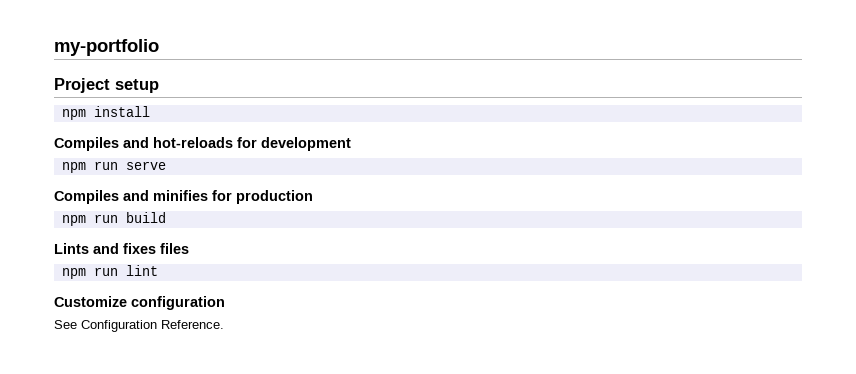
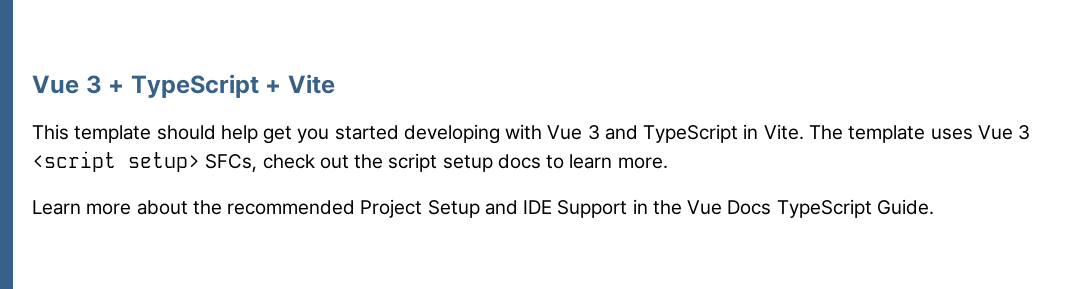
- my-portfolio
- Project setup
- npm install
- Compiles and hot-reloads for development
- npm run serve
- Compiles and minifies for production
- npm run build
- Lints and fixes files
- npm run lint
- Customize configuration
- See Configuration Reference.
+ Vue 3 + TypeScript + Vite
+ This template should help get you started developing with Vue 3 and TypeScript in Vite. The template uses Vue 3 <script setup> SFCs, check out the script setup docs to learn more.
+ Learn more about the recommended Project Setup and IDE Support in the Vue Docs TypeScript Guide.

